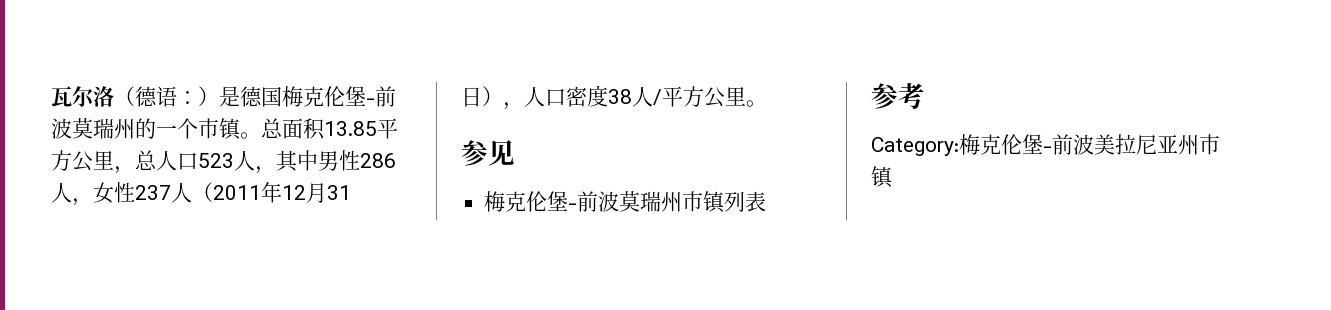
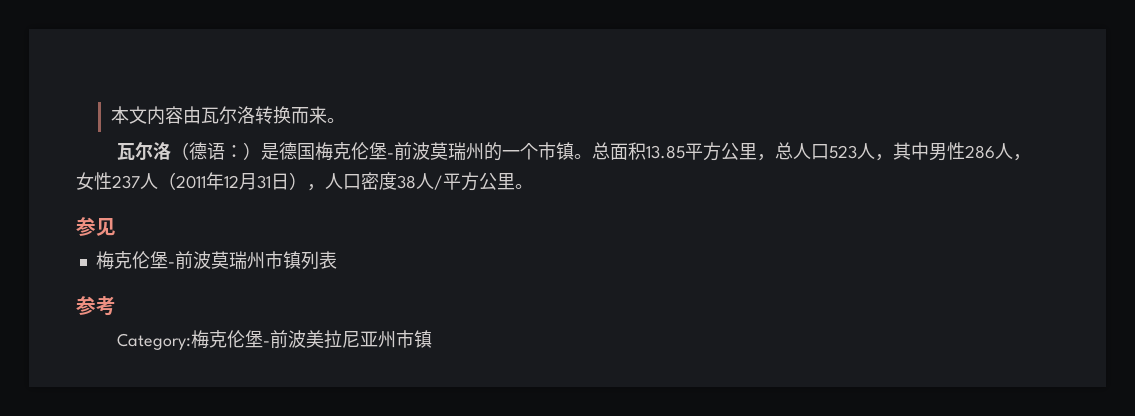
+ 本文内容由瓦尔洛转换而来。

